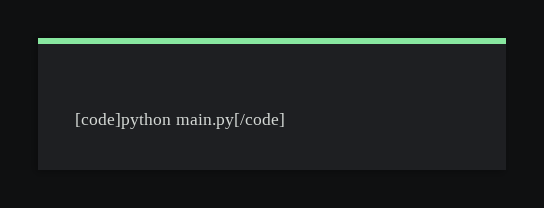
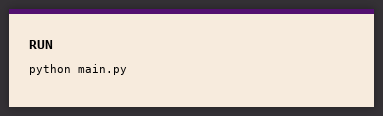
- [code]python main.py[/code]
+ RUN
+ python main.py

